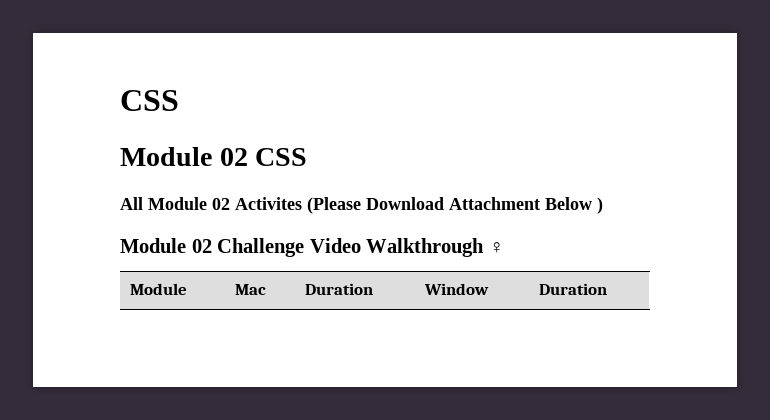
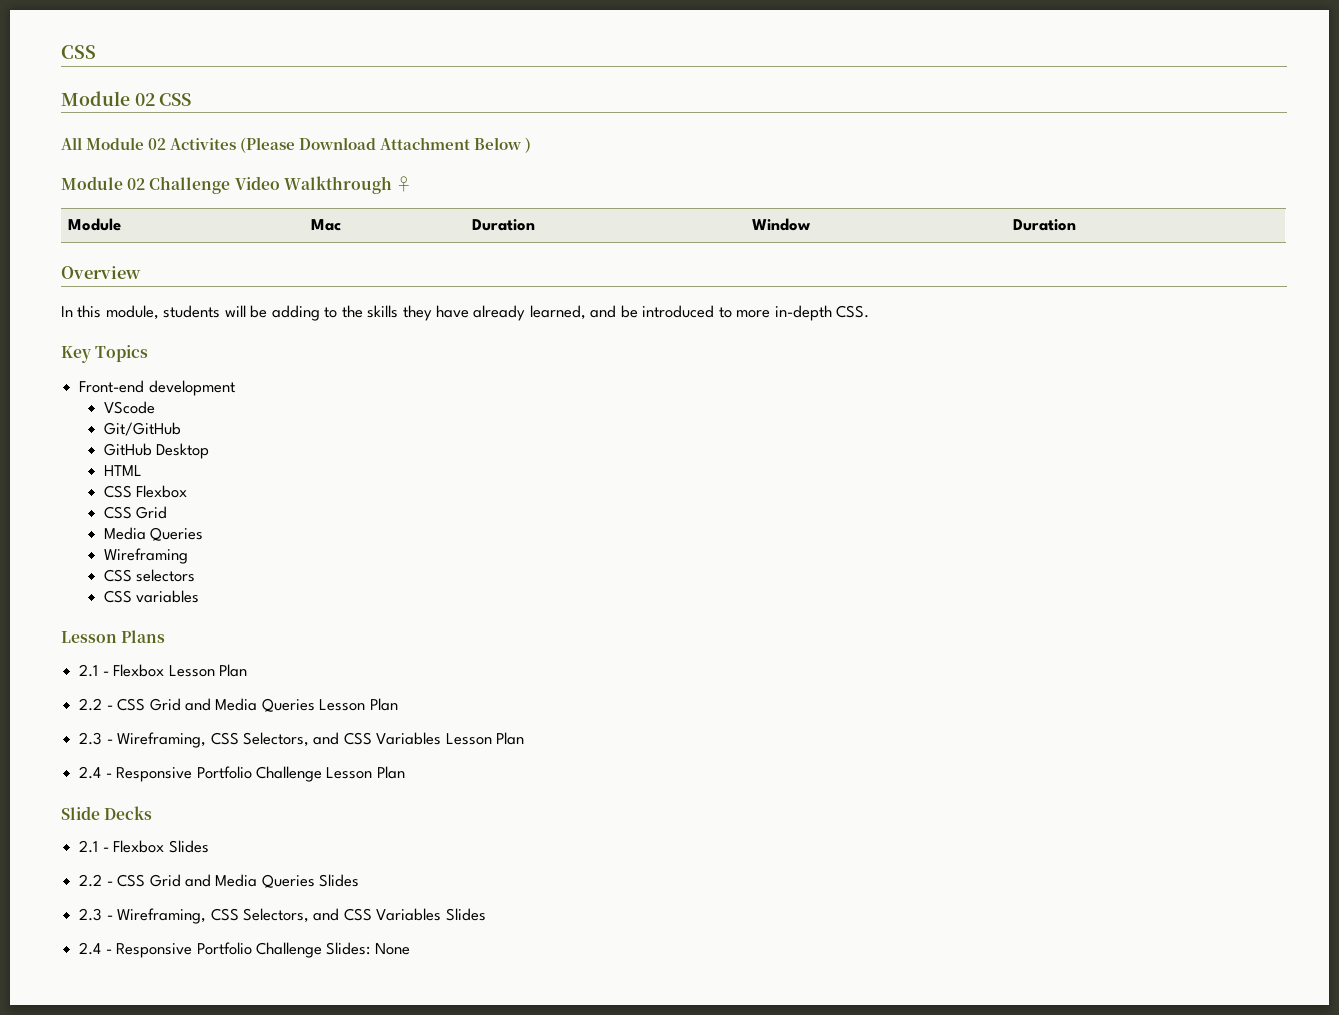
+ Overview
+ In this module, students will be adding to the skills they have already learned, and be introduced to more in-depth CSS.
+ Key Topics
+ Front-end development
+ VScode
+ Git/GitHub
+ GitHub Desktop
+ HTML
+ CSS Flexbox
+ CSS Grid
+ Media Queries
+ Wireframing
+ CSS selectors
+ CSS variables
+ Lesson Plans
+ 2.1 - Flexbox Lesson Plan
+ 2.2 - CSS Grid and Media Queries Lesson Plan
+ 2.3 - Wireframing, CSS Selectors, and CSS Variables Lesson Plan
+ 2.4 - Responsive Portfolio Challenge Lesson Plan
+ Slide Decks
+ 2.1 - Flexbox Slides
+ 2.2 - CSS Grid and Media Queries Slides
+ 2.3 - Wireframing, CSS Selectors, and CSS Variables Slides
+ 2.4 - Responsive Portfolio Challenge Slides: None

